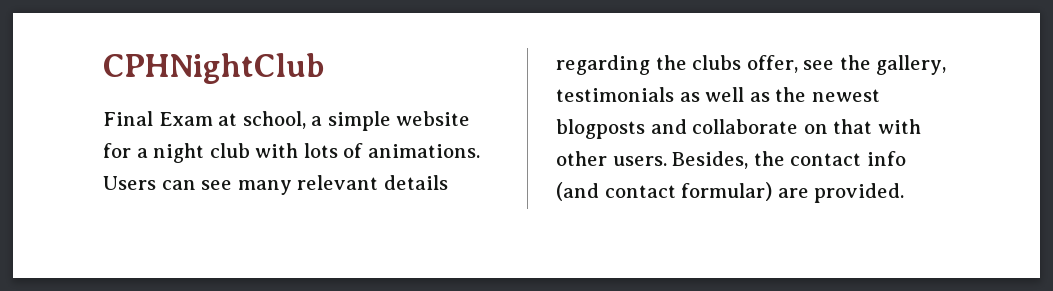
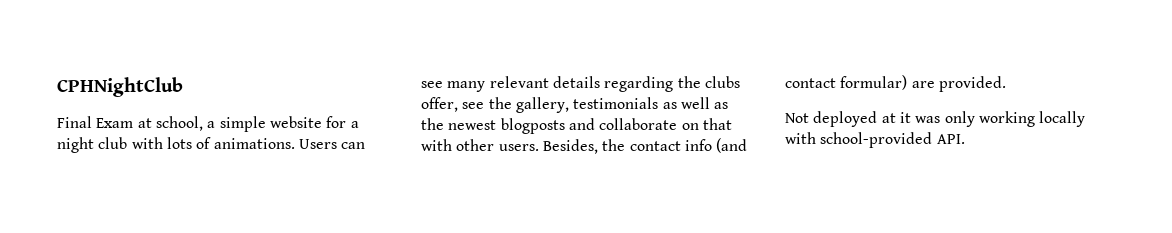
+ Not deployed at it was only working locally with school-provided API.

